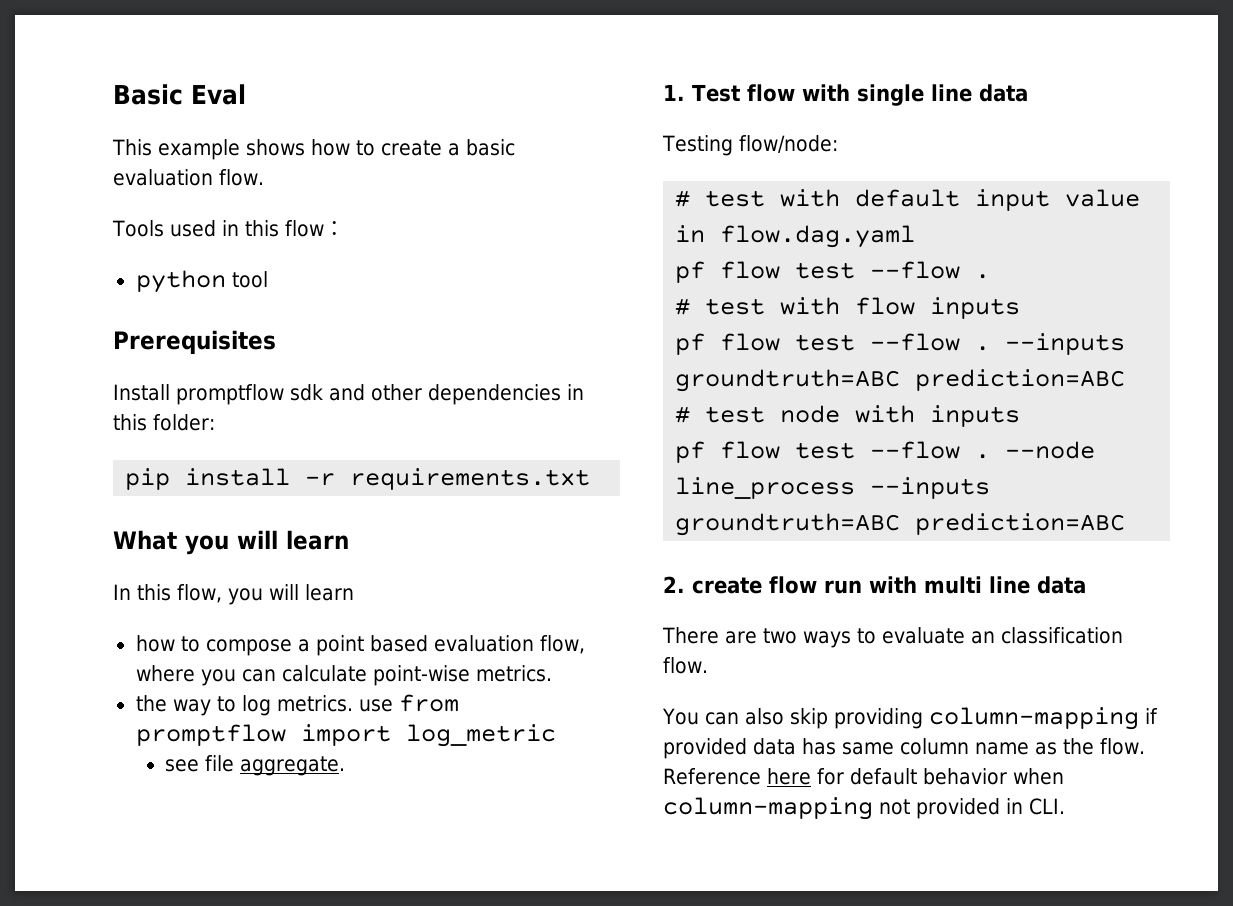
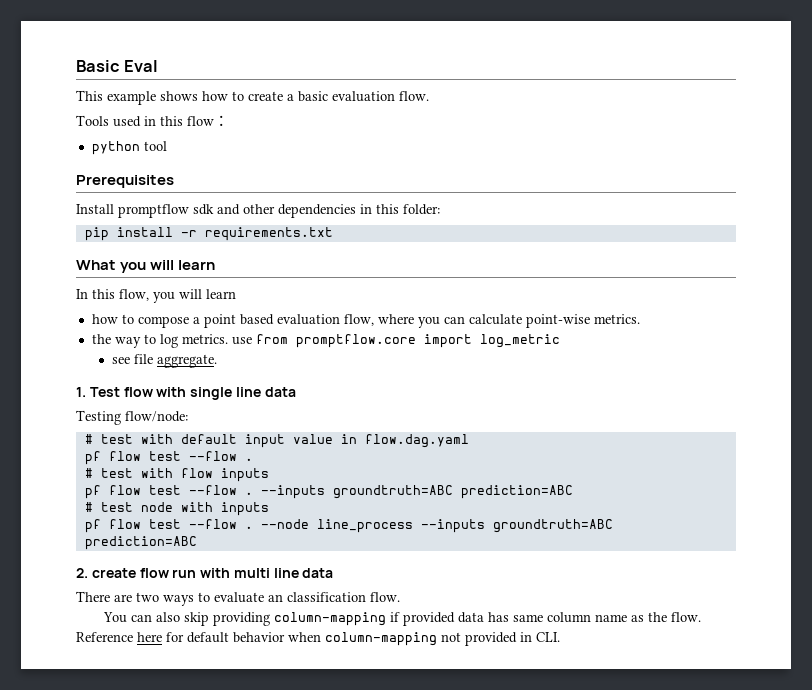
- the way to log metrics. use from promptflow import log_metric
+ the way to log metrics. use from promptflow.core import log_metric

